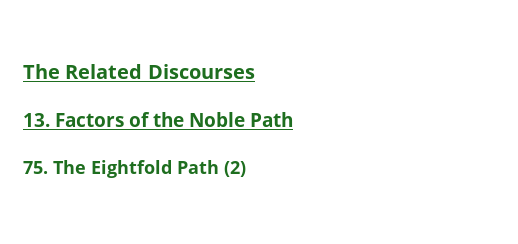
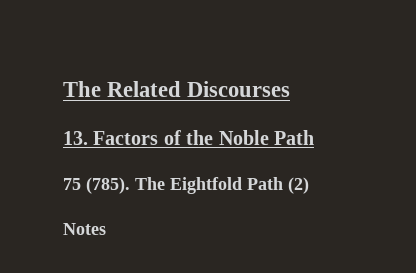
- 75. The Eightfold Path (2)
+ 75 (785). The Eightfold Path (2)
+ Notes

